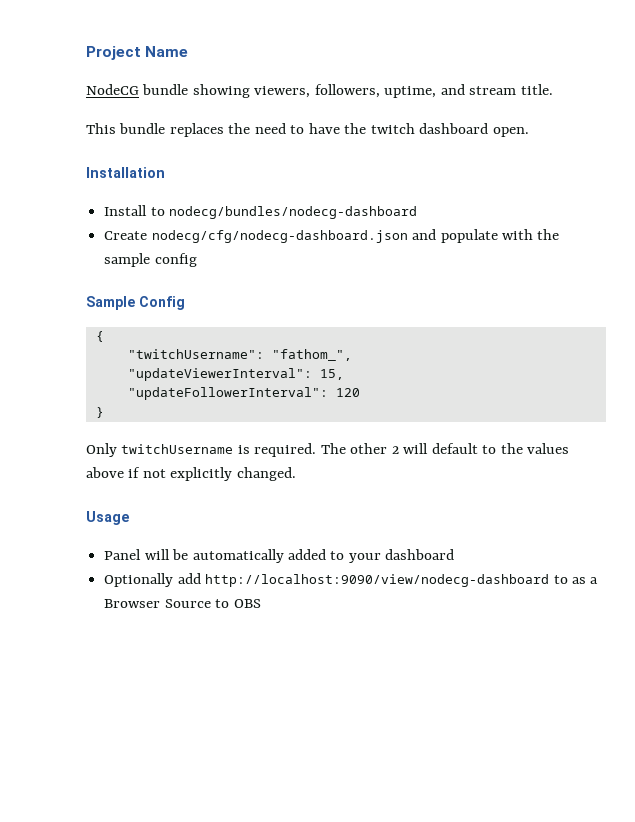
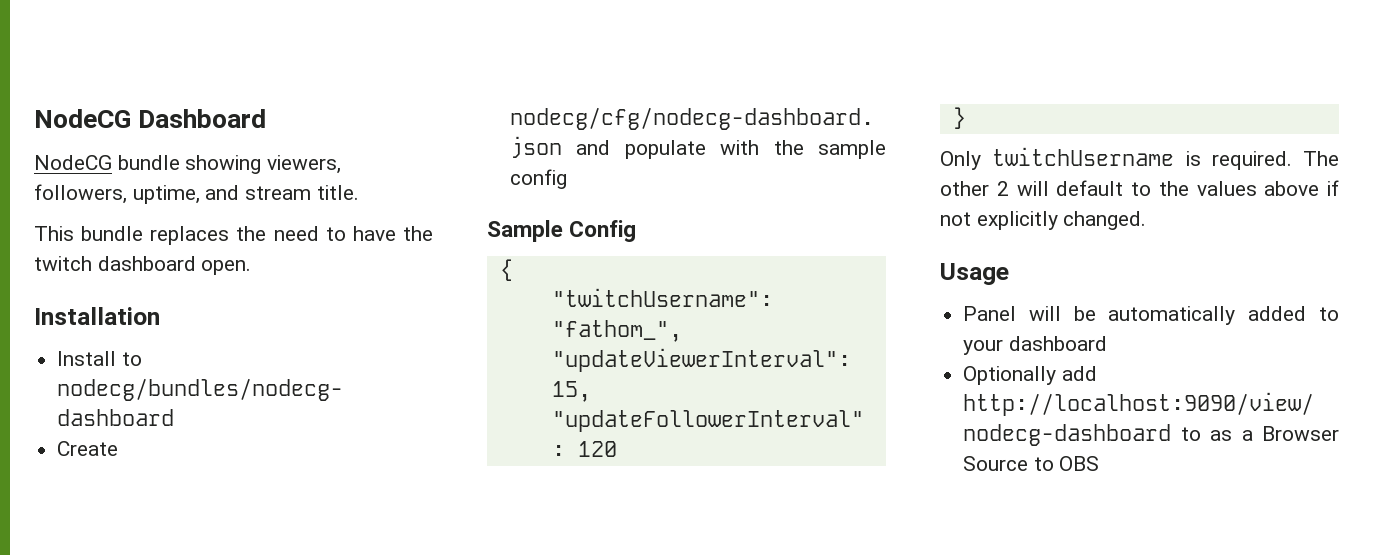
- Project Name
+ NodeCG Dashboard

